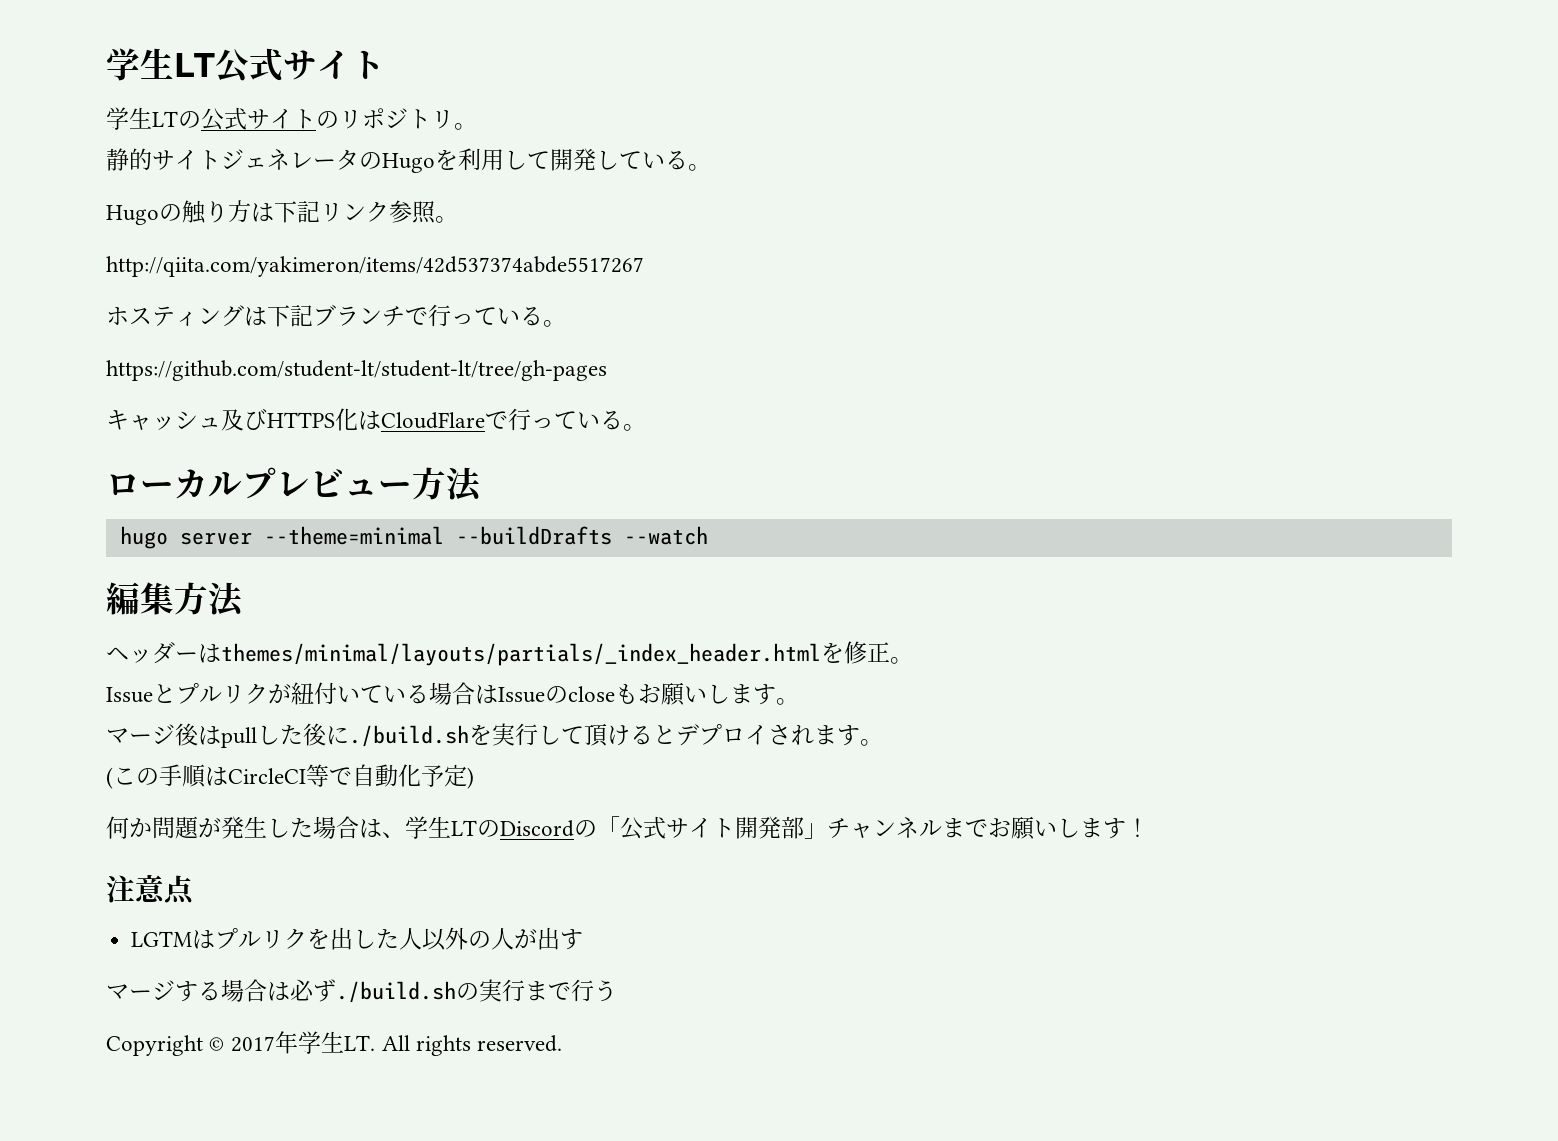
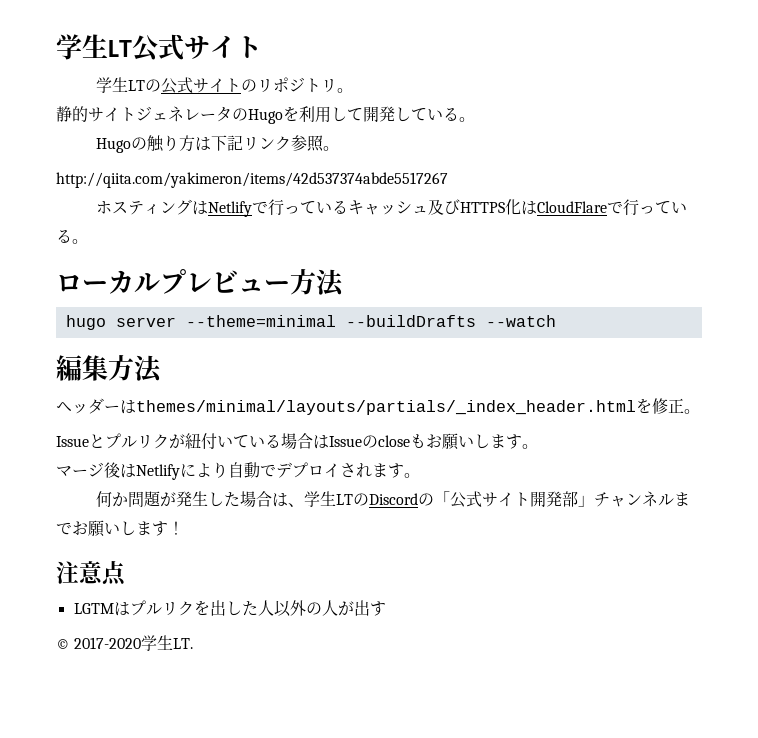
- ホスティングは下記ブランチで行っている。
- https://github.com/student-lt/student-lt/tree/gh-pages
- キャッシュ及びHTTPS化はCloudFlareで行っている。
+ ホスティングはNetlifyで行っているキャッシュ及びHTTPS化はCloudFlareで行っている。
- マージ後はpullした後に./build.shを実行して頂けるとデプロイされます。
+ マージ後はNetlifyにより自動でデプロイされます。
- (この手順はCircleCI等で自動化予定)
- マージする場合は必ず./build.shの実行まで行う
- Copyright © 2017年学生LT. All rights reserved.
+ © 2017-2020学生LT.

